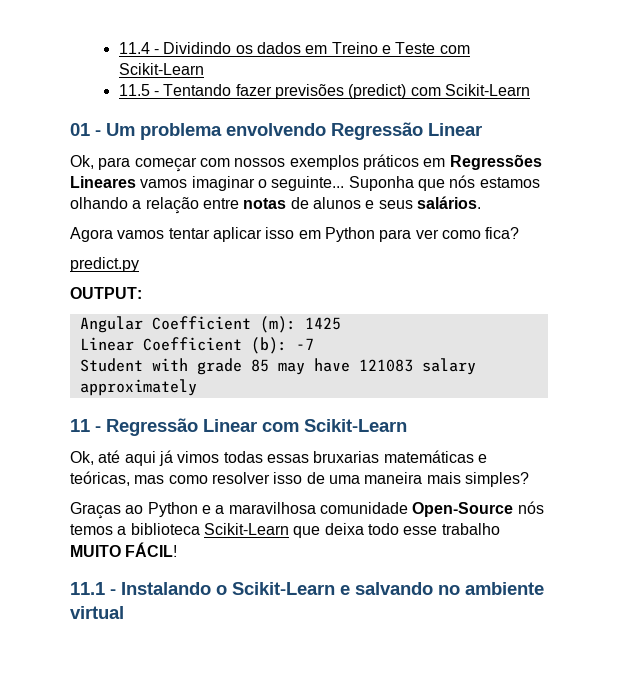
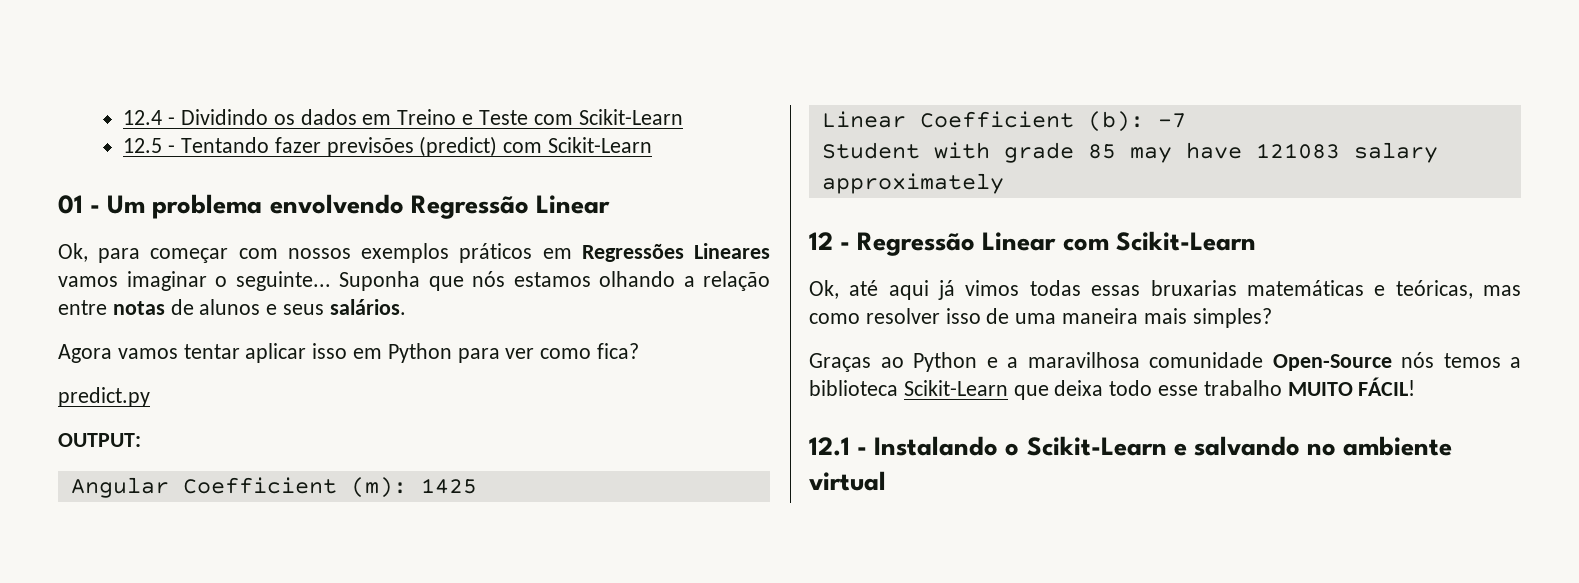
- 11.4 - Dividindo os dados em Treino e Teste com Scikit-Learn
+ 12.4 - Dividindo os dados em Treino e Teste com Scikit-Learn
- 11.5 - Tentando fazer previsões (predict) com Scikit-Learn
+ 12.5 - Tentando fazer previsões (predict) com Scikit-Learn
- 11 - Regressão Linear com Scikit-Learn
+ 12 - Regressão Linear com Scikit-Learn
- 11.1 - Instalando o Scikit-Learn e salvando no ambiente virtual
+ 12.1 - Instalando o Scikit-Learn e salvando no ambiente virtual

